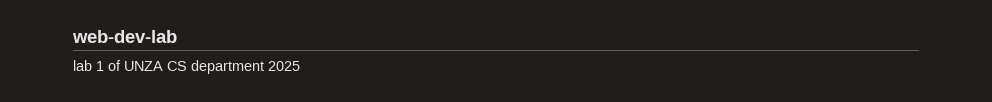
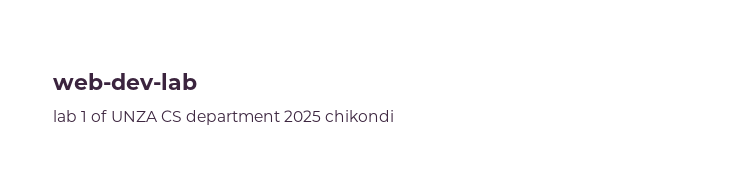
- lab 1 of UNZA CS department 2025
+ lab 1 of UNZA CS department 2025 chikondi

